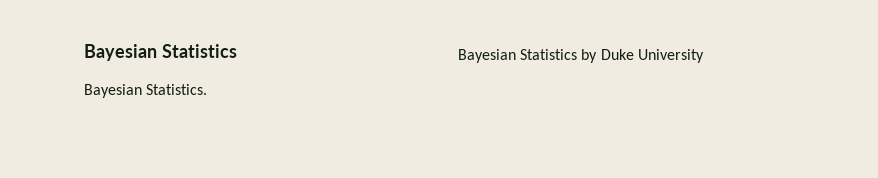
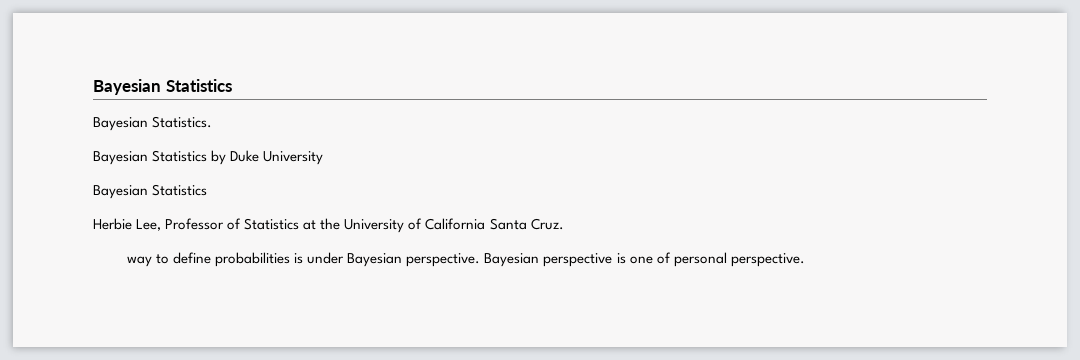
  Bayesian Statistics by Duke University
+ Bayesian Statistics
+ Herbie Lee, Professor of Statistics at the University of California Santa Cruz.
+ way to define probabilities is under Bayesian perspective. Bayesian perspective is one of personal perspective.

